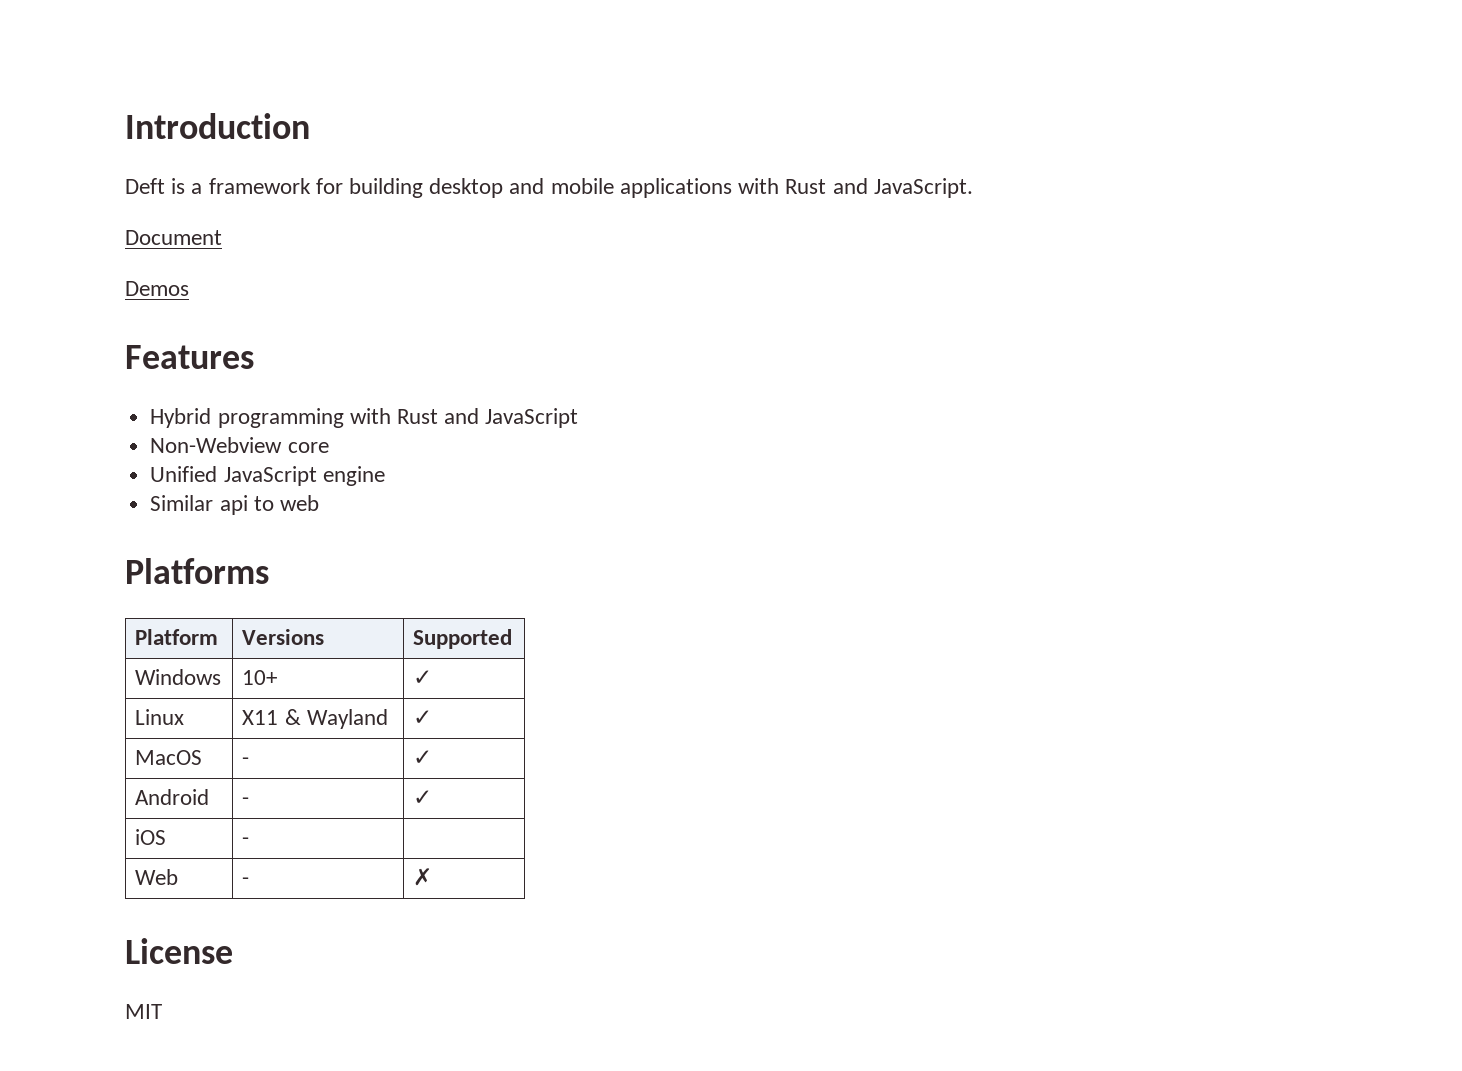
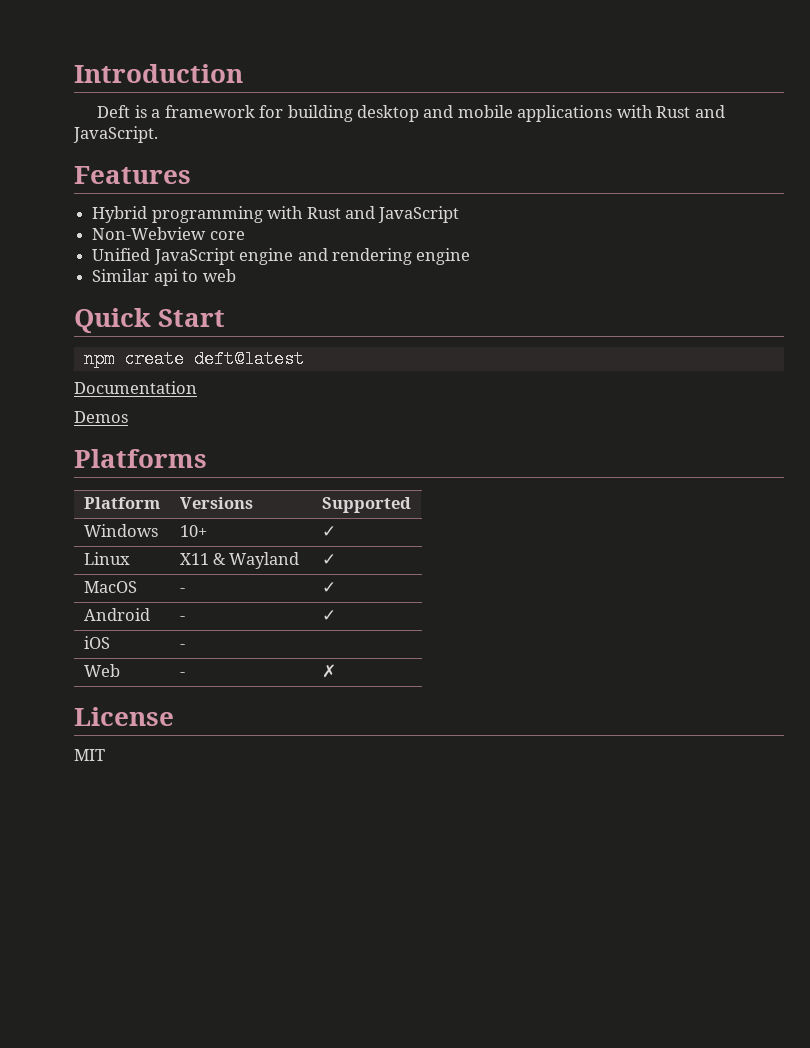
- Document
- Demos
- Unified JavaScript engine
+ Unified JavaScript engine and rendering engine
+ Quick Start
+ npm create deft@latest
+ Documentation
+ Demos

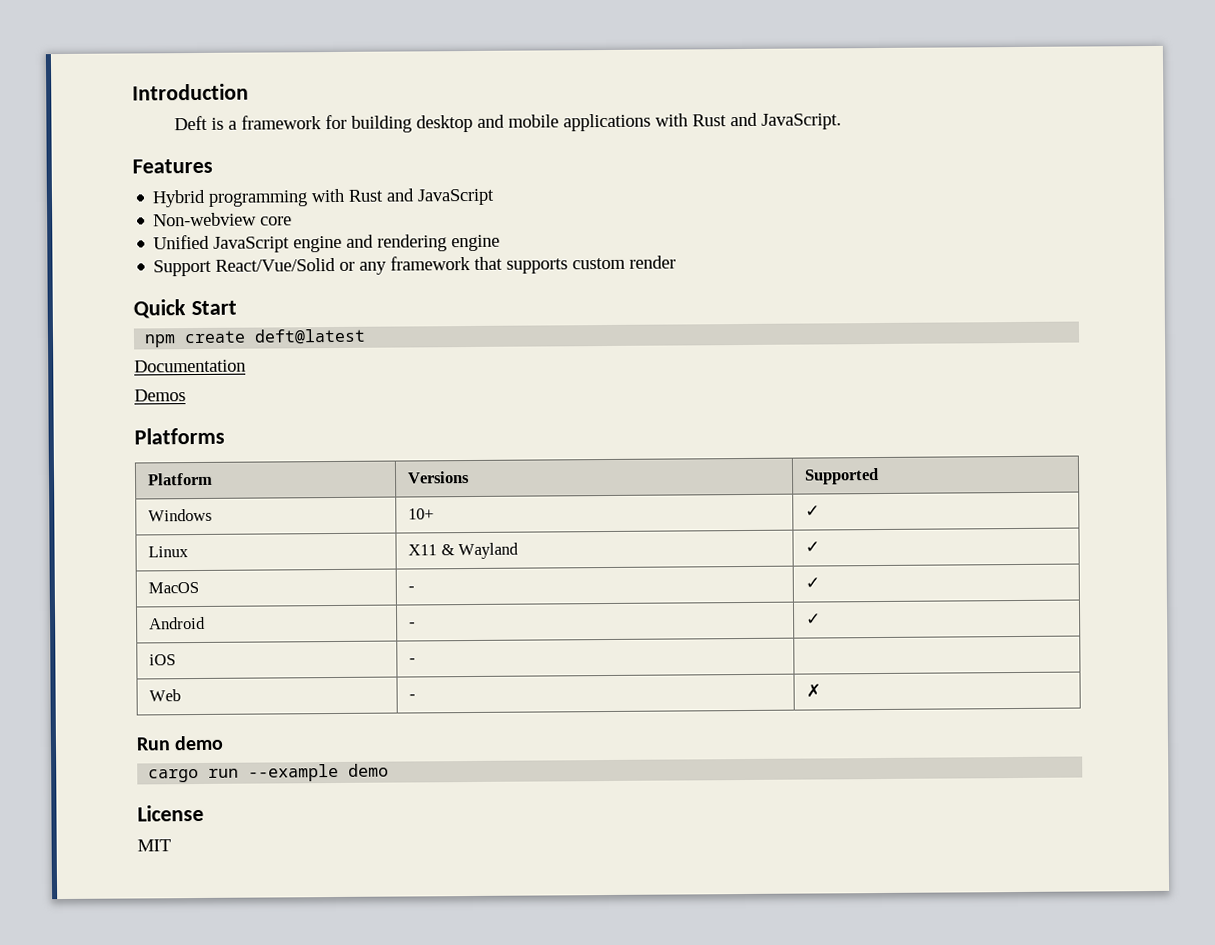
- Non-Webview core
+ Non-webview core
- Similar api to web
+ Support React/Vue/Solid or any framework that supports custom render
+ Run demo
+ cargo run --example demo

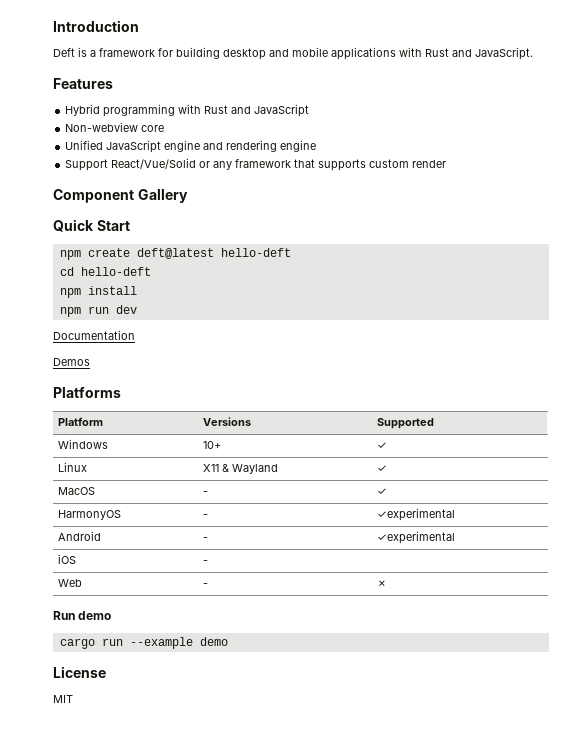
+ Component Gallery
- npm create deft@latest
+ npm create deft@latest hello-deft
+ cd hello-deft
+ npm install
+ npm run dev
+ HarmonyOS | - | ✓experimental
- Android | - | ✓
+ Android | - | ✓experimental

